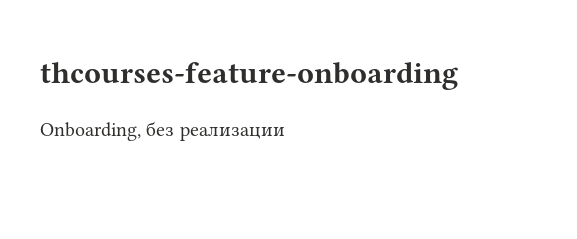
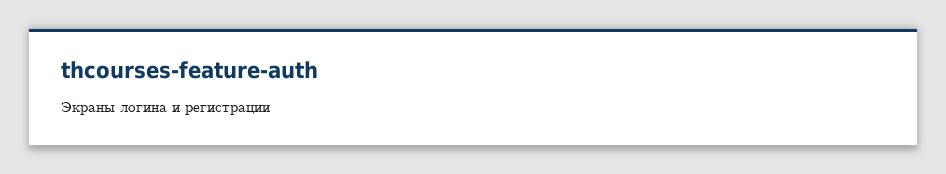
- thcourses-feature-onboarding
- Onboarding, без реализации
+ thcourses-feature-auth
+ Экраны логина и регистрации

